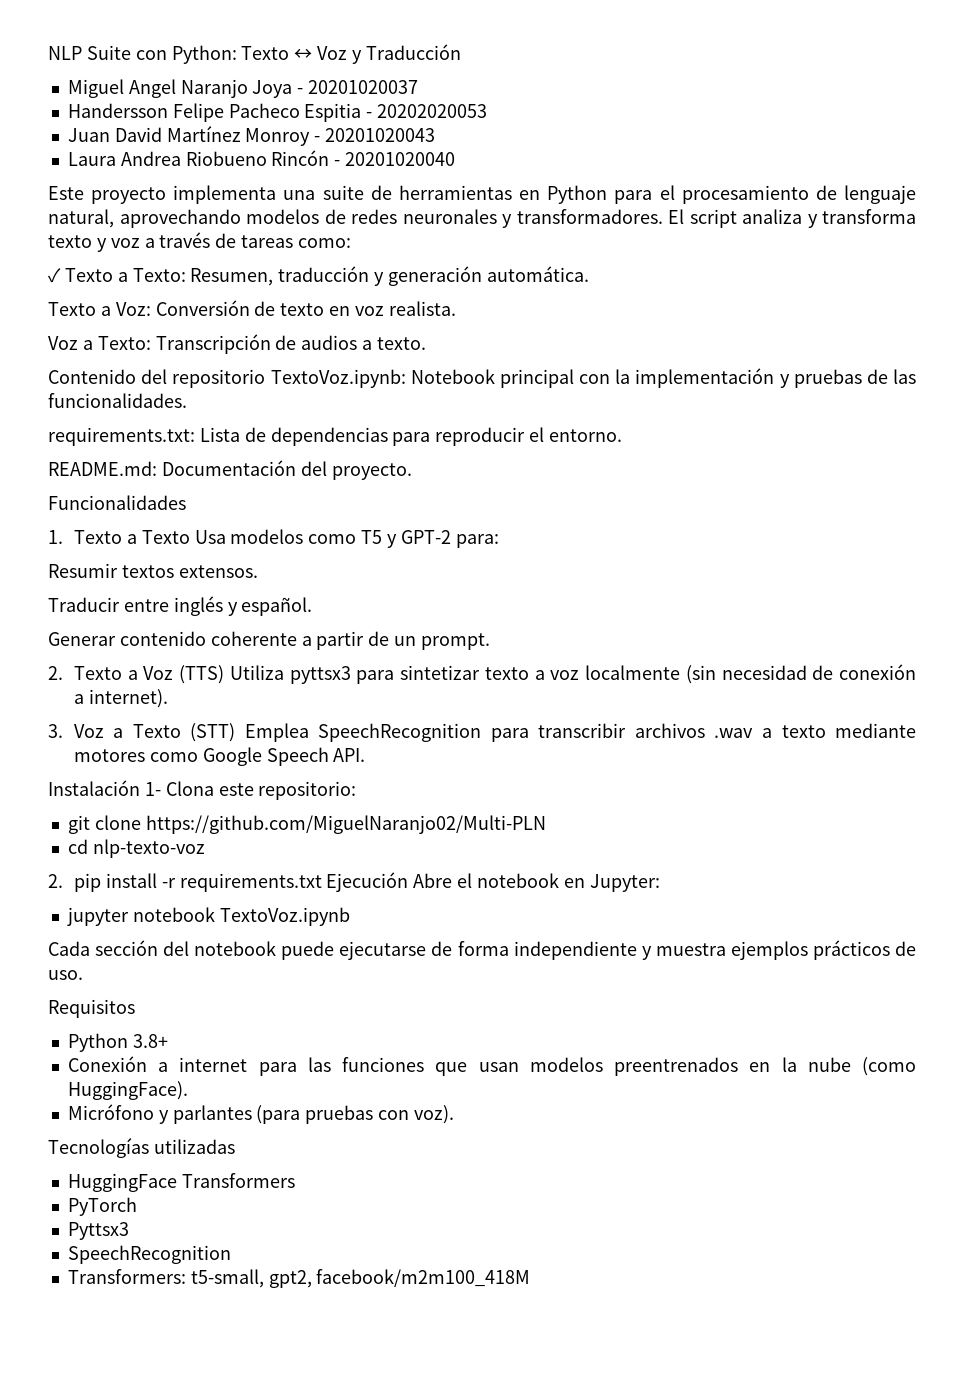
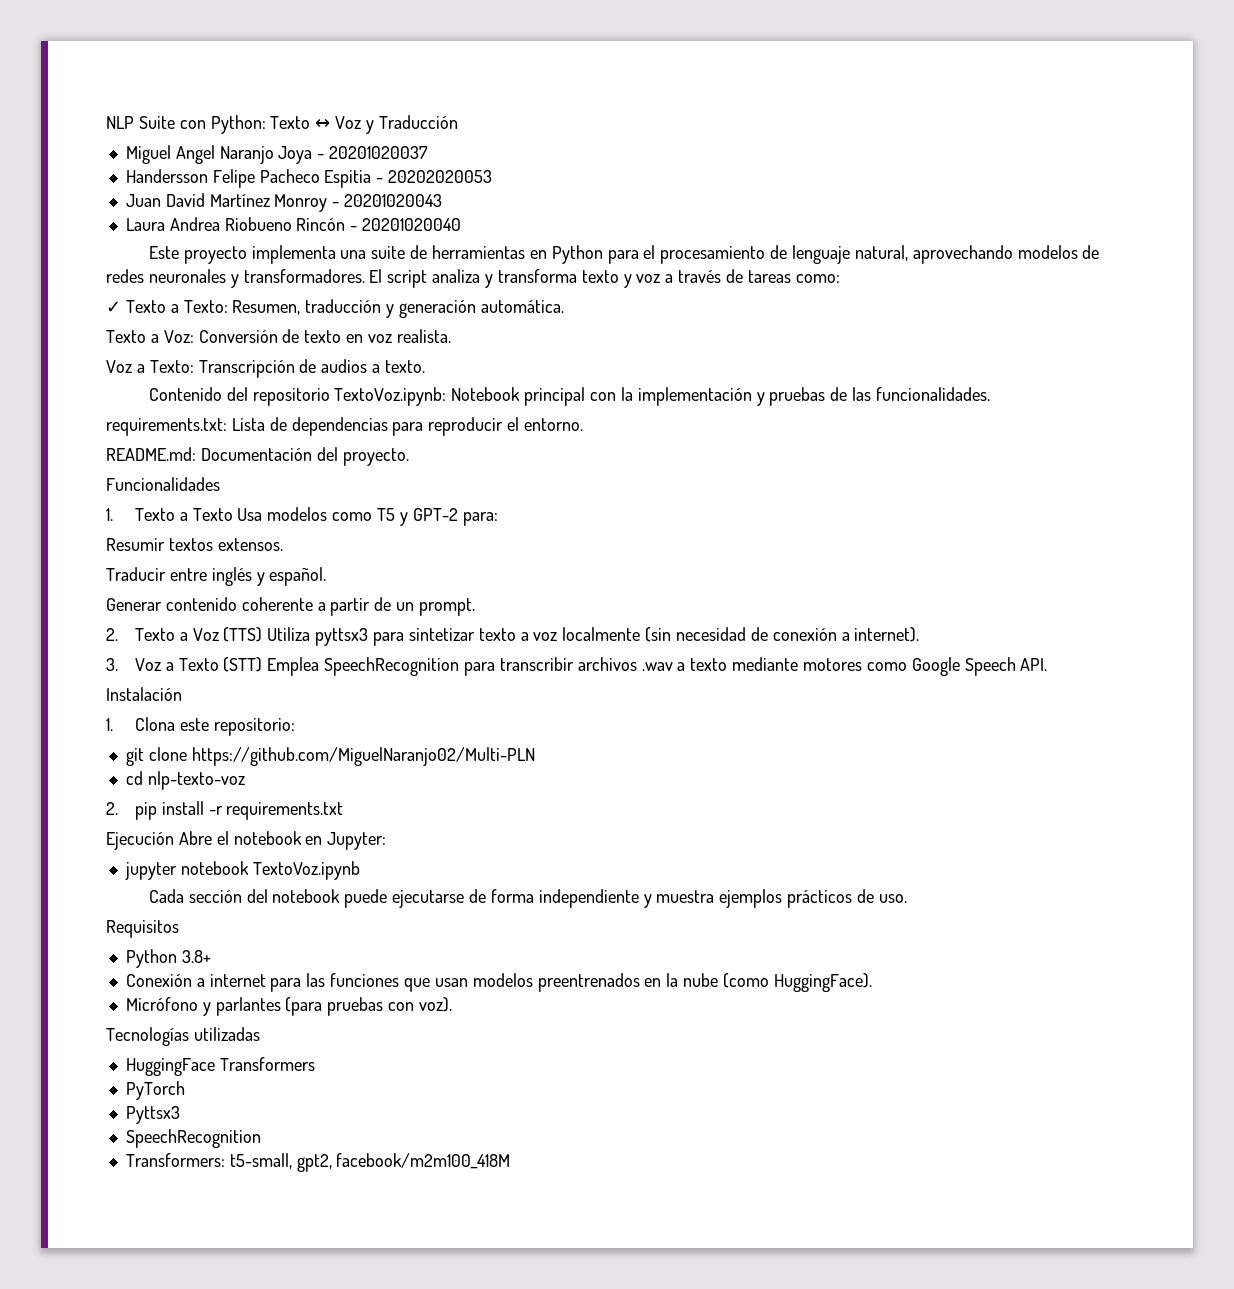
- Instalación 1- Clona este repositorio:
+ Instalación
+ 1. Clona este repositorio:
- 2. pip install -r requirements.txt Ejecución Abre el notebook en Jupyter:
+ 2. pip install -r requirements.txt
+ Ejecución Abre el notebook en Jupyter:

